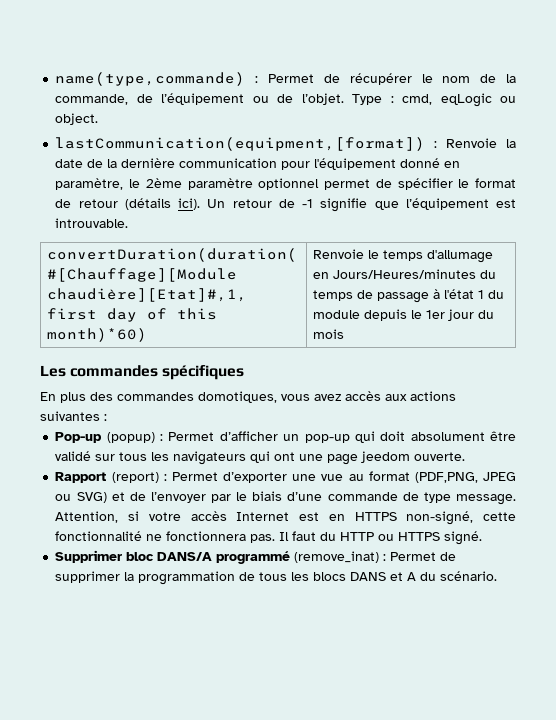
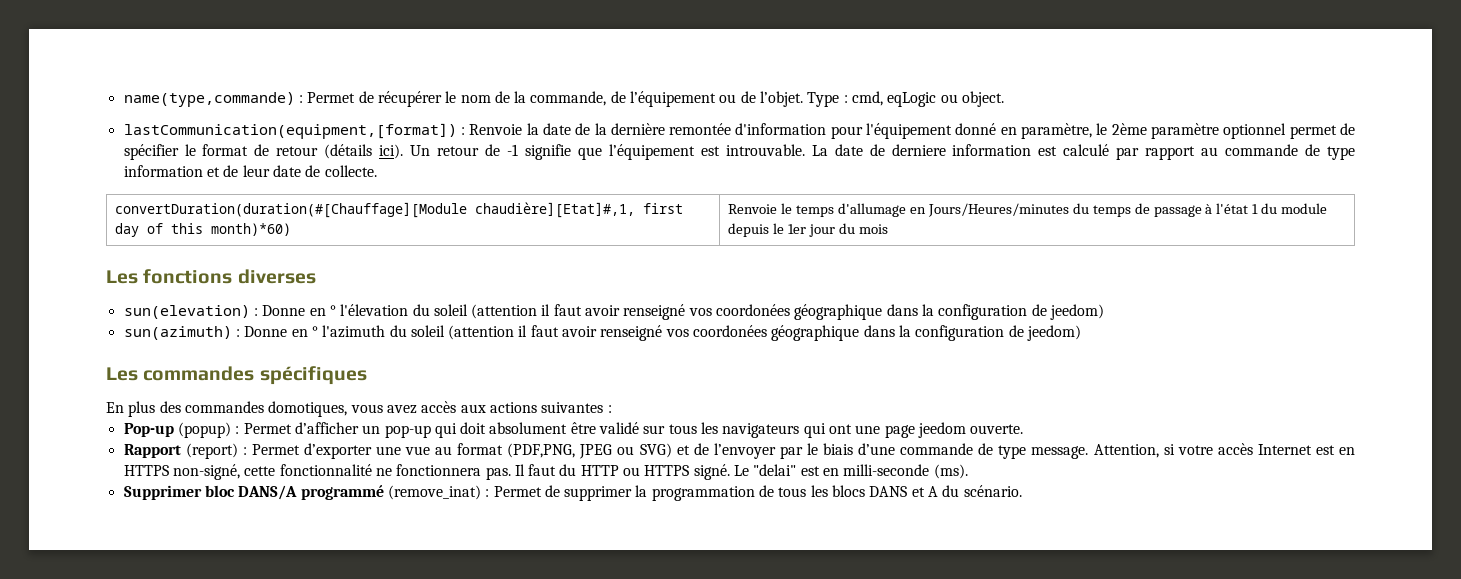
- lastCommunication(equipment,[format]) : Renvoie la date de la dernière communication pour l'équipement donné en paramètre, le 2ème paramètre optionnel permet de spécifier le format de retour (détails ici).
+ lastCommunication(equipment,[format]) : Renvoie la date de la dernière remontée d'information pour l'équipement donné en paramètre, le 2ème paramètre optionnel permet de spécifier le format de retour (détails ici).
+ La date de derniere information est calculé par rapport au commande de type information et de leur date de collecte.
+ Les fonctions diverses
+ sun(elevation) : Donne en ° l'élevation du soleil (attention il faut avoir renseigné vos coordonées géographique dans la configuration de jeedom)
+ sun(azimuth) : Donne en ° l'azimuth du soleil (attention il faut avoir renseigné vos coordonées géographique dans la configuration de jeedom)
+ Le "delai" est en milli-seconde (ms).

